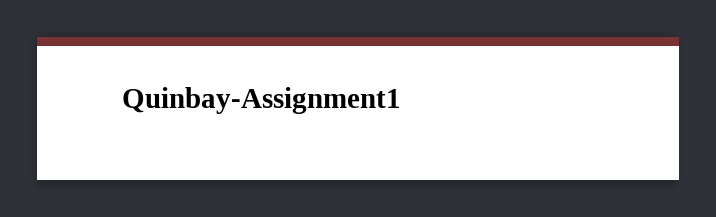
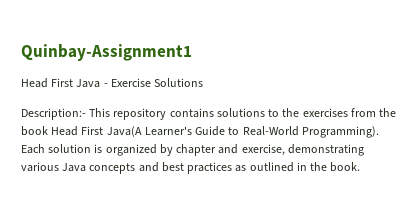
+ Head First Java - Exercise Solutions
+ Description:- This repository contains solutions to the exercises from the book Head First Java(A Learner's Guide to Real-World Programming). Each solution is organized by chapter and exercise, demonstrating various Java concepts and best practices as outlined in the book.

